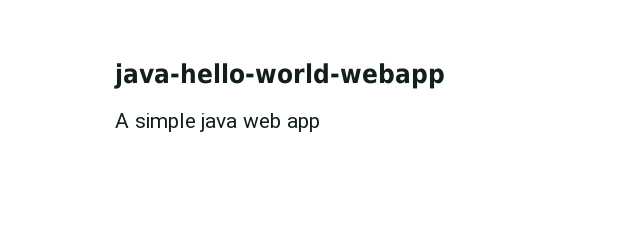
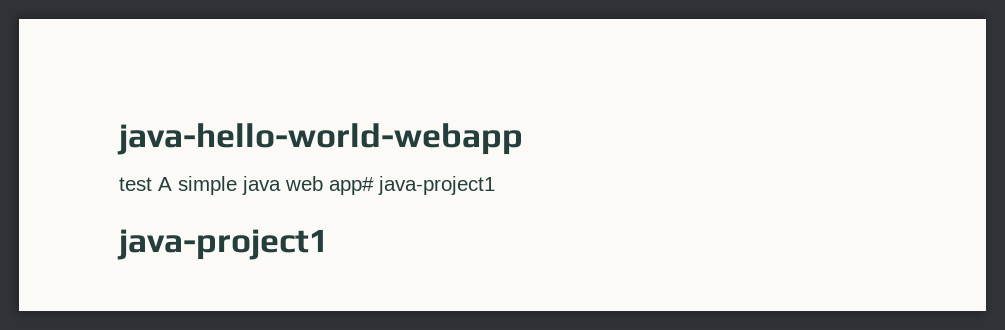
- A simple java web app
+ test A simple java web app# java-project1
+ java-project1

